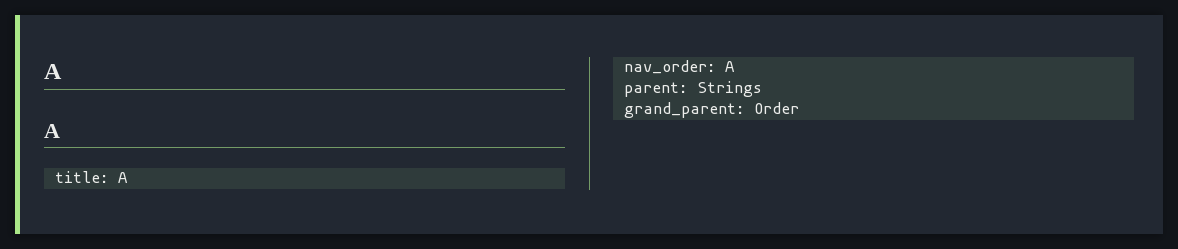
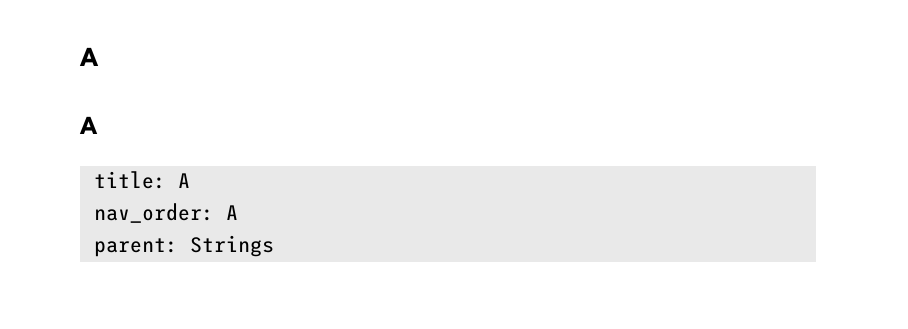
- grand_parent: Order

